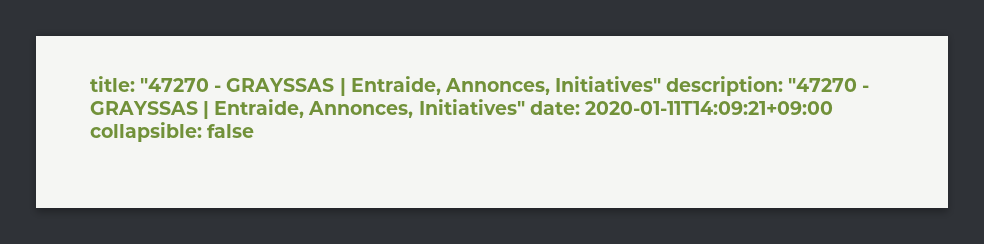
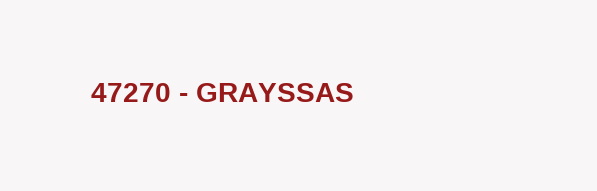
- title: "47270 - GRAYSSAS | Entraide, Annonces, Initiatives" description: "47270 - GRAYSSAS | Entraide, Annonces, Initiatives" date: 2020-01-11T14:09:21+09:00 collapsible: false
+ 47270 - GRAYSSAS

